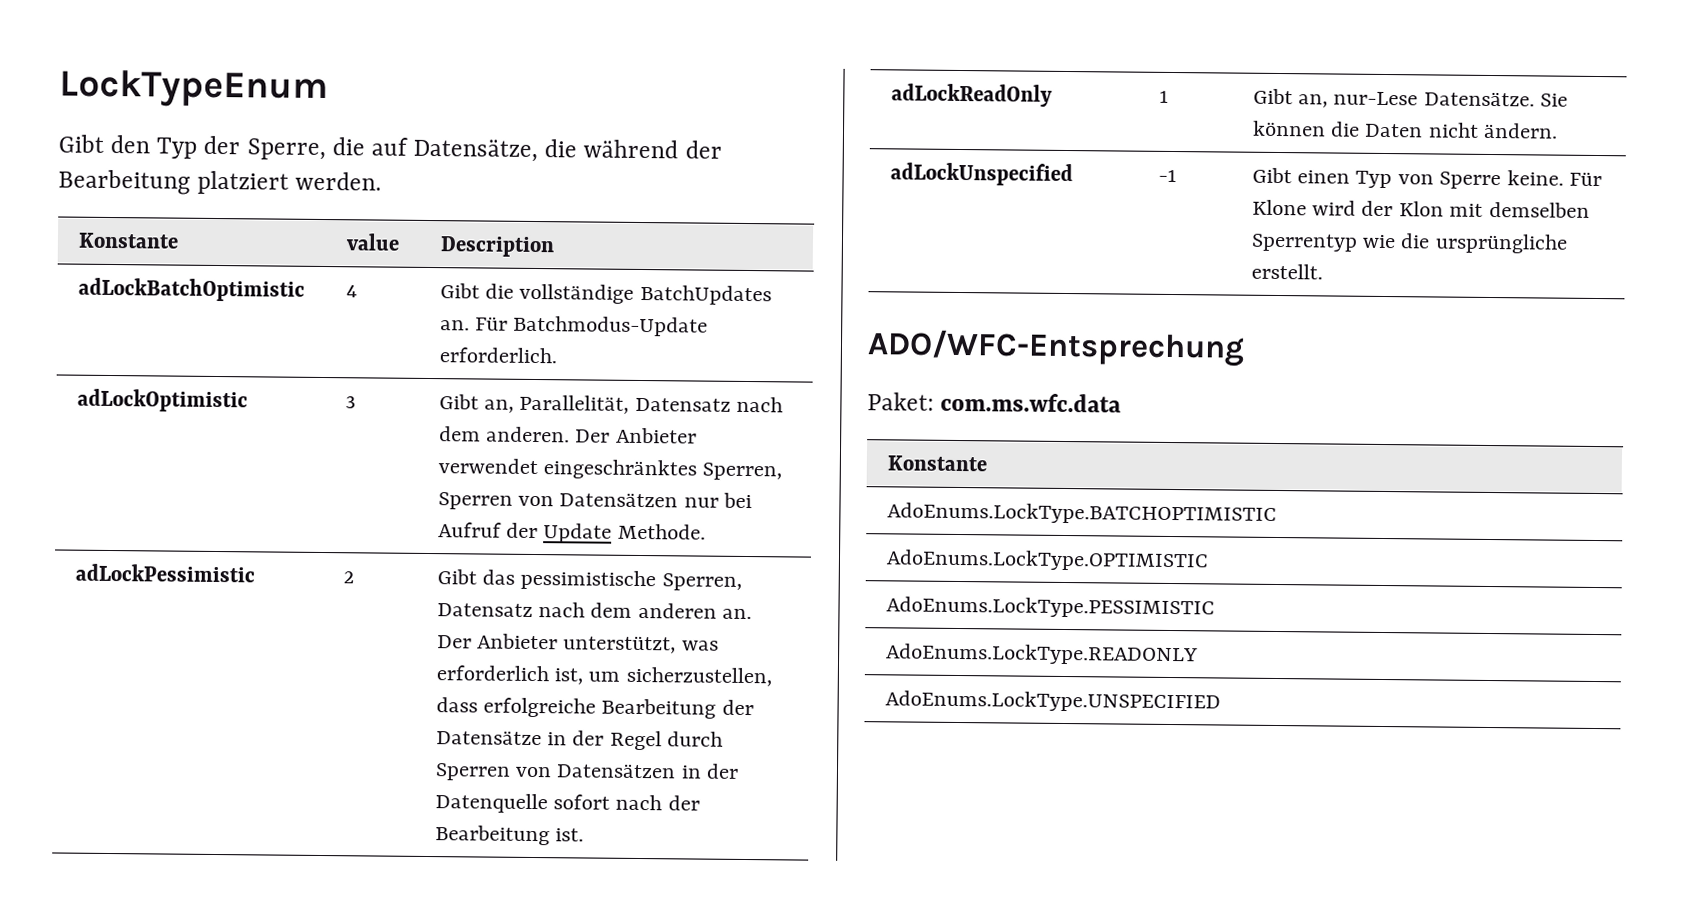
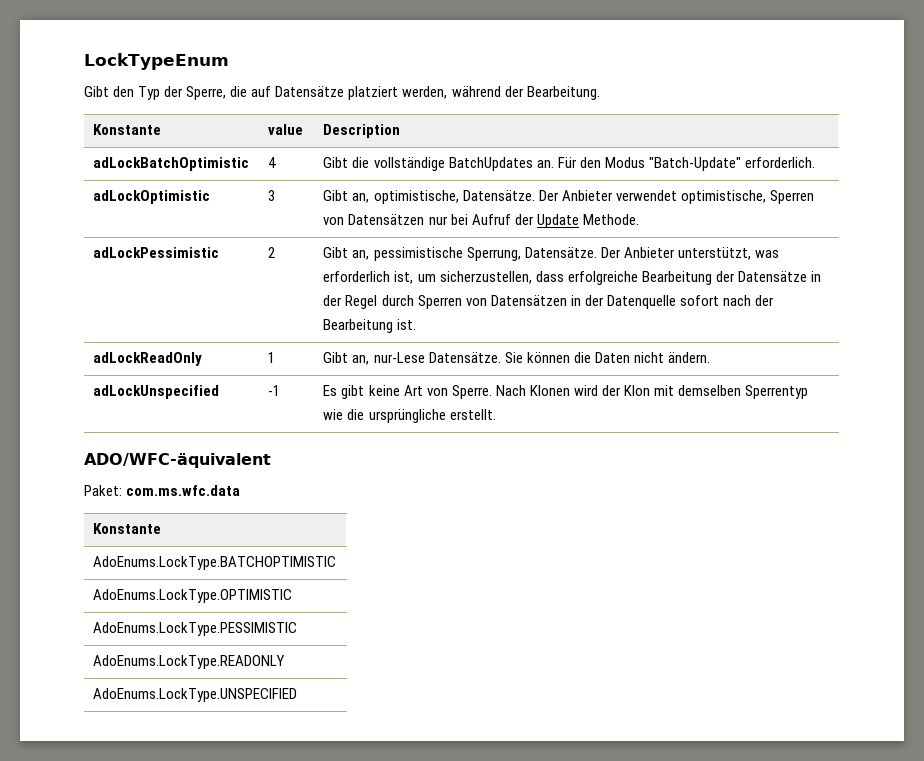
- Gibt den Typ der Sperre, die auf Datensätze, die während der Bearbeitung platziert werden.
+ Gibt den Typ der Sperre, die auf Datensätze platziert werden, während der Bearbeitung.
- adLockBatchOptimistic | 4 | Gibt die vollständige BatchUpdates an. Für Batchmodus-Update erforderlich.
+ adLockBatchOptimistic | 4 | Gibt die vollständige BatchUpdates an. Für den Modus "Batch-Update" erforderlich.
- adLockOptimistic | 3 | Gibt an, Parallelität, Datensatz nach dem anderen. Der Anbieter verwendet eingeschränktes Sperren, Sperren von Datensätzen nur bei Aufruf der Update Methode.
+ adLockOptimistic | 3 | Gibt an, optimistische, Datensätze. Der Anbieter verwendet optimistische, Sperren von Datensätzen nur bei Aufruf der Update Methode.
- adLockPessimistic | 2 | Gibt das pessimistische Sperren, Datensatz nach dem anderen an. Der Anbieter unterstützt, was erforderlich ist, um sicherzustellen, dass erfolgreiche Bearbeitung der Datensätze in der Regel durch Sperren von Datensätzen in der Datenquelle sofort nach der Bearbeitung ist.
+ adLockPessimistic | 2 | Gibt an, pessimistische Sperrung, Datensätze. Der Anbieter unterstützt, was erforderlich ist, um sicherzustellen, dass erfolgreiche Bearbeitung der Datensätze in der Regel durch Sperren von Datensätzen in der Datenquelle sofort nach der Bearbeitung ist.
- adLockUnspecified | -1 | Gibt einen Typ von Sperre keine. Für Klone wird der Klon mit demselben Sperrentyp wie die ursprüngliche erstellt.
+ adLockUnspecified | -1 | Es gibt keine Art von Sperre. Nach Klonen wird der Klon mit demselben Sperrentyp wie die ursprüngliche erstellt.
- ADO/WFC-Entsprechung
+ ADO/WFC-äquivalent

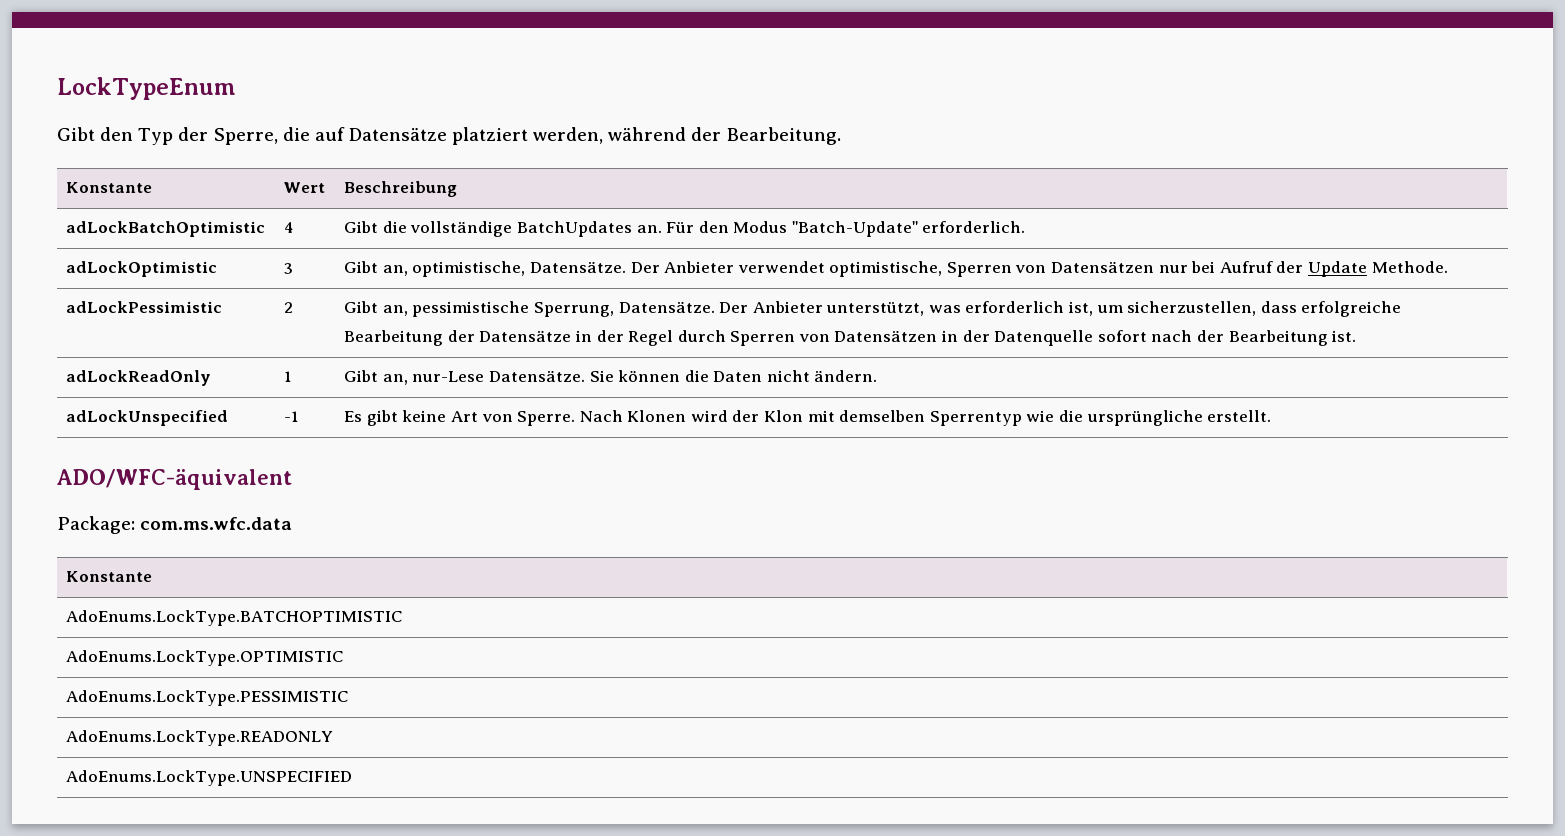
- Konstante | value | Description
+ Konstante | Wert | Beschreibung
- Paket: com.ms.wfc.data
+ Package: com.ms.wfc.data

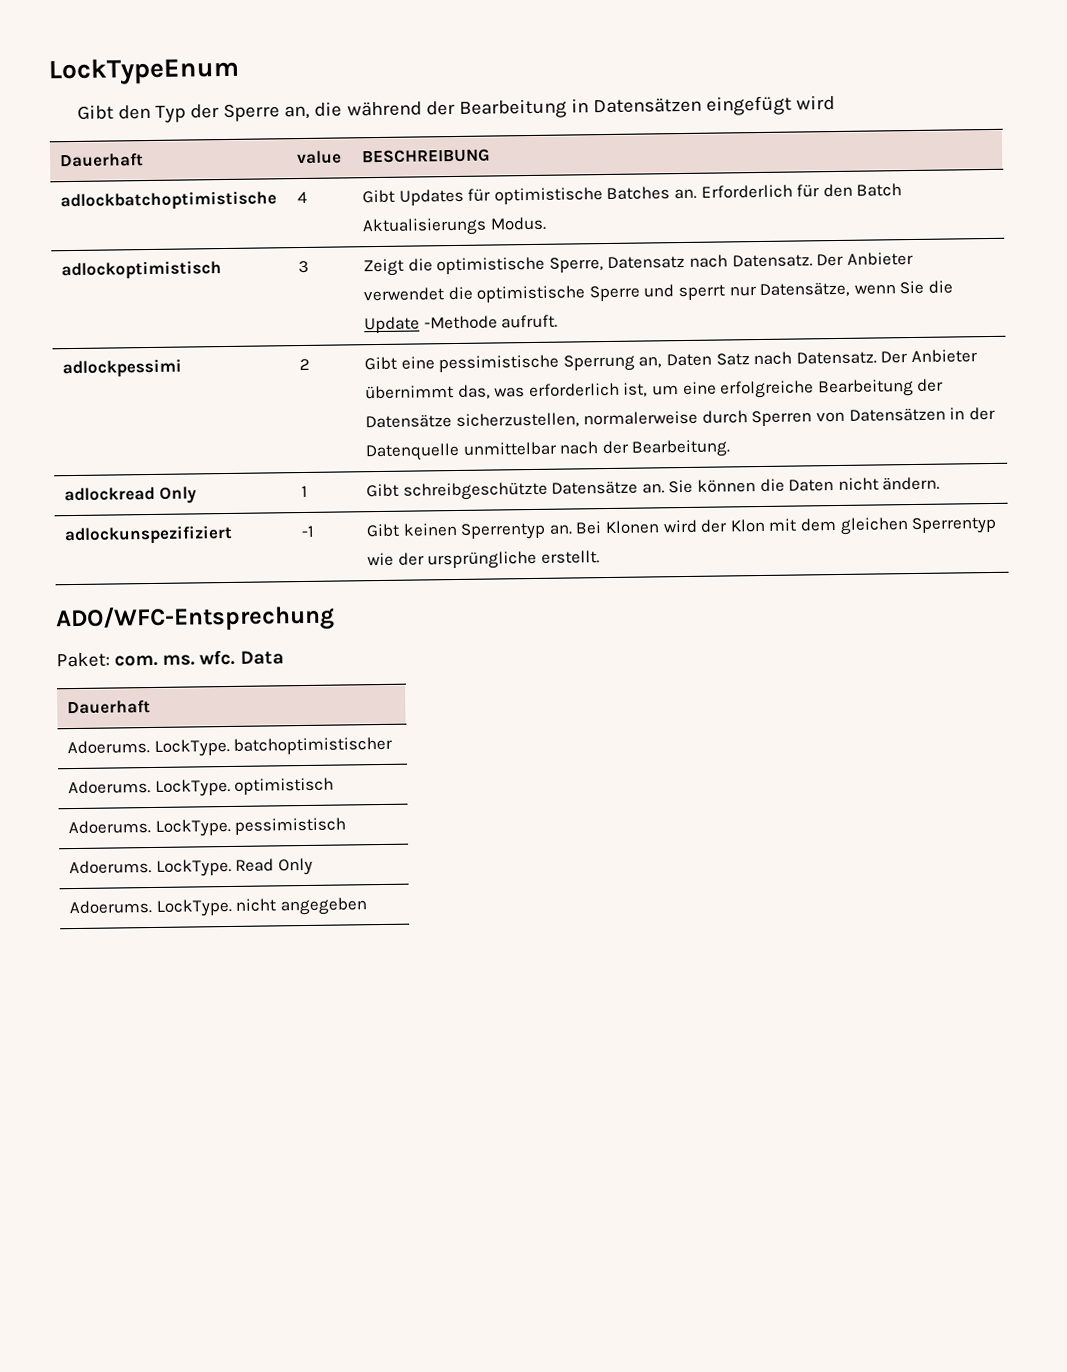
- Gibt den Typ der Sperre, die auf Datensätze platziert werden, während der Bearbeitung.
- Konstante | Wert | Beschreibung
- adLockBatchOptimistic | 4 | Gibt die vollständige BatchUpdates an. Für den Modus "Batch-Update" erforderlich.
- adLockOptimistic | 3 | Gibt an, optimistische, Datensätze. Der Anbieter verwendet optimistische, Sperren von Datensätzen nur bei Aufruf der Update Methode.
- adLockPessimistic | 2 | Gibt an, pessimistische Sperrung, Datensätze. Der Anbieter unterstützt, was erforderlich ist, um sicherzustellen, dass erfolgreiche Bearbeitung der Datensätze in der Regel durch Sperren von Datensätzen in der Datenquelle sofort nach der Bearbeitung ist.
- adLockReadOnly | 1 | Gibt an, nur-Lese Datensätze. Sie können die Daten nicht ändern.
+ Gibt den Typ der Sperre an, die während der Bearbeitung in Datensätzen eingefügt wird
+ Dauerhaft | value | BESCHREIBUNG
+ adlockbatchoptimistische | 4 | Gibt Updates für optimistische Batches an. Erforderlich für den Batch Aktualisierungs Modus.
+ adlockoptimistisch | 3 | Zeigt die optimistische Sperre, Datensatz nach Datensatz. Der Anbieter verwendet die optimistische Sperre und sperrt nur Datensätze, wenn Sie die Update -Methode aufruft.
+ adlockpessimi | 2 | Gibt eine pessimistische Sperrung an, Daten Satz nach Datensatz. Der Anbieter übernimmt das, was erforderlich ist, um eine erfolgreiche Bearbeitung der Datensätze sicherzustellen, normalerweise durch Sperren von Datensätzen in der Datenquelle unmittelbar nach der Bearbeitung.
+ adlockread Only | 1 | Gibt schreibgeschützte Datensätze an. Sie können die Daten nicht ändern.
- adLockUnspecified | -1 | Es gibt keine Art von Sperre. Nach Klonen wird der Klon mit demselben Sperrentyp wie die ursprüngliche erstellt.
+ adlockunspezifiziert | -1 | Gibt keinen Sperrentyp an. Bei Klonen wird der Klon mit dem gleichen Sperrentyp wie der ursprüngliche erstellt.
- ADO/WFC-äquivalent
- Package: com.ms.wfc.data
- Konstante
- AdoEnums.LockType.BATCHOPTIMISTIC
- AdoEnums.LockType.OPTIMISTIC
- AdoEnums.LockType.PESSIMISTIC
- AdoEnums.LockType.READONLY
- AdoEnums.LockType.UNSPECIFIED
+ ADO/WFC-Entsprechung
+ Paket: com. ms. wfc. Data
+ Dauerhaft
+ Adoerums. LockType. batchoptimistischer
+ Adoerums. LockType. optimistisch
+ Adoerums. LockType. pessimistisch
+ Adoerums. LockType. Read Only
+ Adoerums. LockType. nicht angegeben

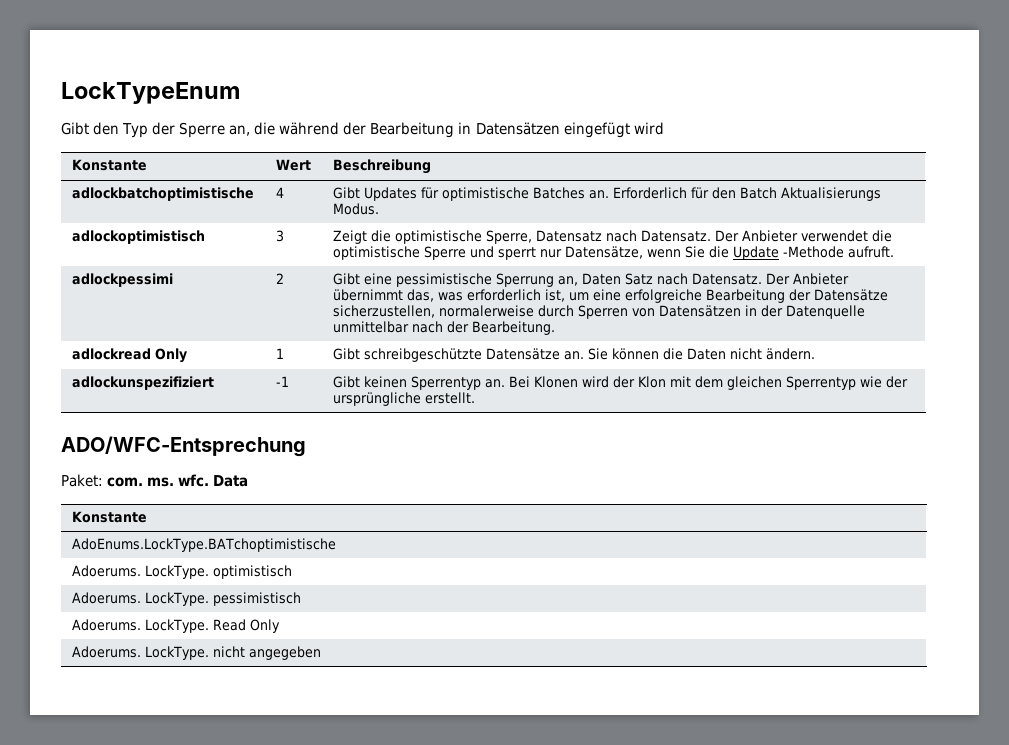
- Dauerhaft | value | BESCHREIBUNG
+ Konstante | Wert | Beschreibung
  Data
- Dauerhaft
- Adoerums. LockType. batchoptimistischer
+ Konstante
+ AdoEnums.LockType.BATchoptimistische

